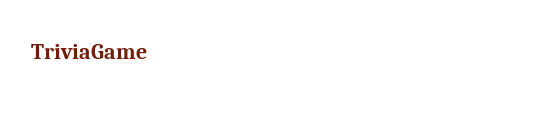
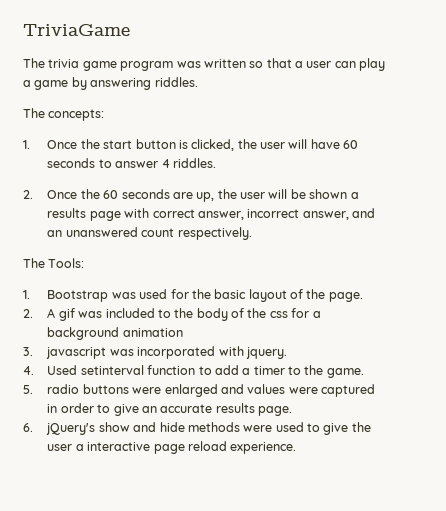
+ The trivia game program was written so that a user can play a game by answering riddles.
+ The concepts:
+ 1. Once the start button is clicked, the user will have 60 seconds to answer 4 riddles.
+ 2. Once the 60 seconds are up, the user will be shown a results page with correct answer, incorrect answer, and an unanswered count respectively.
+ The Tools:
+ 1. Bootstrap was used for the basic layout of the page.
+ 2. A gif was included to the body of the css for a background animation
+ 3. javascript was incorporated with jquery.
+ 4. Used setinterval function to add a timer to the game.
+ 5. radio buttons were enlarged and values were captured in order to give an accurate results page.
+ 6. jQuery's show and hide methods were used to give the user a interactive page reload experience.

